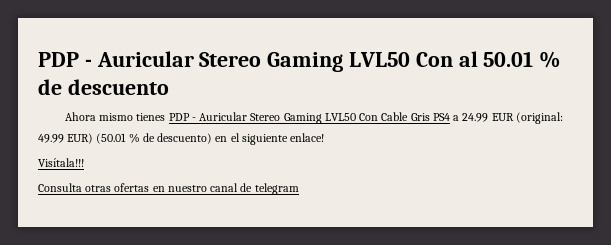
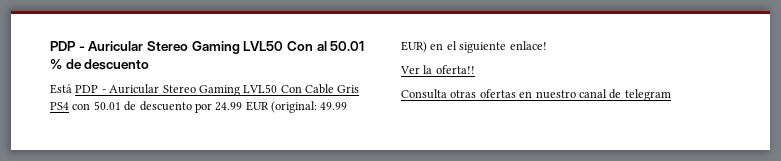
- Ahora mismo tienes PDP - Auricular Stereo Gaming LVL50 Con Cable Gris PS4 a 24.99 EUR (original: 49.99 EUR) (50.01 % de descuento) en el siguiente enlace!
+ Está PDP - Auricular Stereo Gaming LVL50 Con Cable Gris PS4 con 50.01 de descuento por 24.99 EUR (original: 49.99 EUR) en el siguiente enlace!
- Visítala!!!
+ Ver la oferta!!

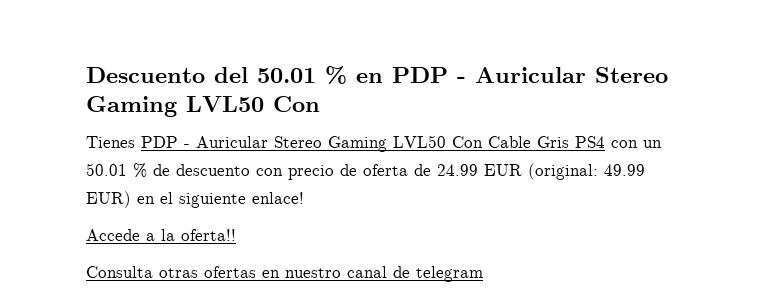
- PDP - Auricular Stereo Gaming LVL50 Con al 50.01 % de descuento
- Está PDP - Auricular Stereo Gaming LVL50 Con Cable Gris PS4 con 50.01 de descuento por 24.99 EUR (original: 49.99 EUR) en el siguiente enlace!
+ Descuento del 50.01 % en PDP - Auricular Stereo Gaming LVL50 Con
+ Tienes PDP - Auricular Stereo Gaming LVL50 Con Cable Gris PS4 con un 50.01 % de descuento con precio de oferta de 24.99 EUR (original: 49.99 EUR) en el siguiente enlace!
- Ver la oferta!!
+ Accede a la oferta!!

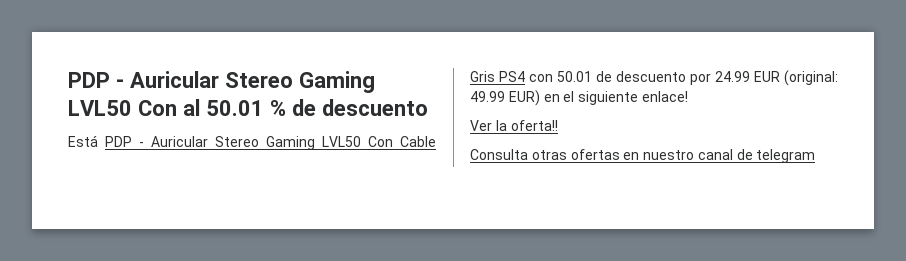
- Descuento del 50.01 % en PDP - Auricular Stereo Gaming LVL50 Con
- Tienes PDP - Auricular Stereo Gaming LVL50 Con Cable Gris PS4 con un 50.01 % de descuento con precio de oferta de 24.99 EUR (original: 49.99 EUR) en el siguiente enlace!
+ PDP - Auricular Stereo Gaming LVL50 Con al 50.01 % de descuento
+ Está PDP - Auricular Stereo Gaming LVL50 Con Cable Gris PS4 con 50.01 de descuento por 24.99 EUR (original: 49.99 EUR) en el siguiente enlace!
- Accede a la oferta!!
+ Ver la oferta!!

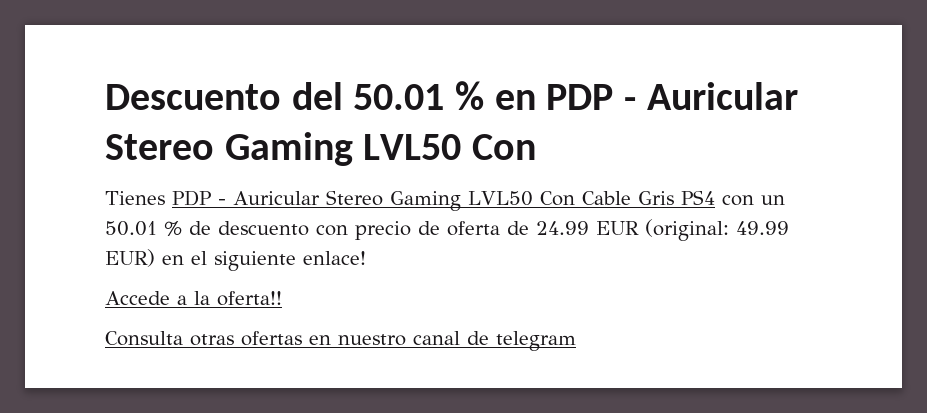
- PDP - Auricular Stereo Gaming LVL50 Con al 50.01 % de descuento
- Está PDP - Auricular Stereo Gaming LVL50 Con Cable Gris PS4 con 50.01 de descuento por 24.99 EUR (original: 49.99 EUR) en el siguiente enlace!
+ Descuento del 50.01 % en PDP - Auricular Stereo Gaming LVL50 Con
+ Tienes PDP - Auricular Stereo Gaming LVL50 Con Cable Gris PS4 con un 50.01 % de descuento con precio de oferta de 24.99 EUR (original: 49.99 EUR) en el siguiente enlace!
- Ver la oferta!!
+ Accede a la oferta!!

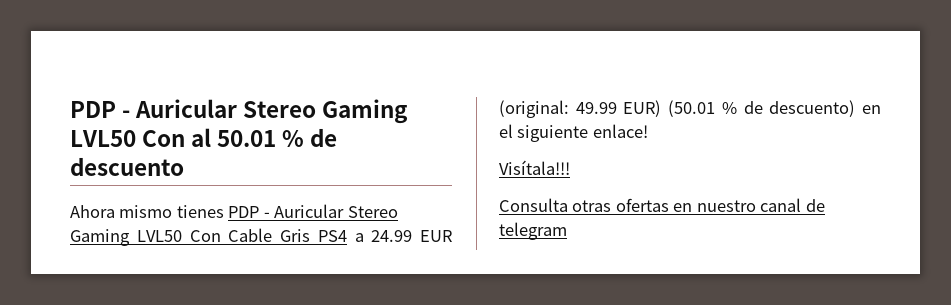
- Descuento del 50.01 % en PDP - Auricular Stereo Gaming LVL50 Con
- Tienes PDP - Auricular Stereo Gaming LVL50 Con Cable Gris PS4 con un 50.01 % de descuento con precio de oferta de 24.99 EUR (original: 49.99 EUR) en el siguiente enlace!
+ PDP - Auricular Stereo Gaming LVL50 Con al 50.01 % de descuento
+ Ahora mismo tienes PDP - Auricular Stereo Gaming LVL50 Con Cable Gris PS4 a 24.99 EUR (original: 49.99 EUR) (50.01 % de descuento) en el siguiente enlace!
- Accede a la oferta!!
+ Visítala!!!

